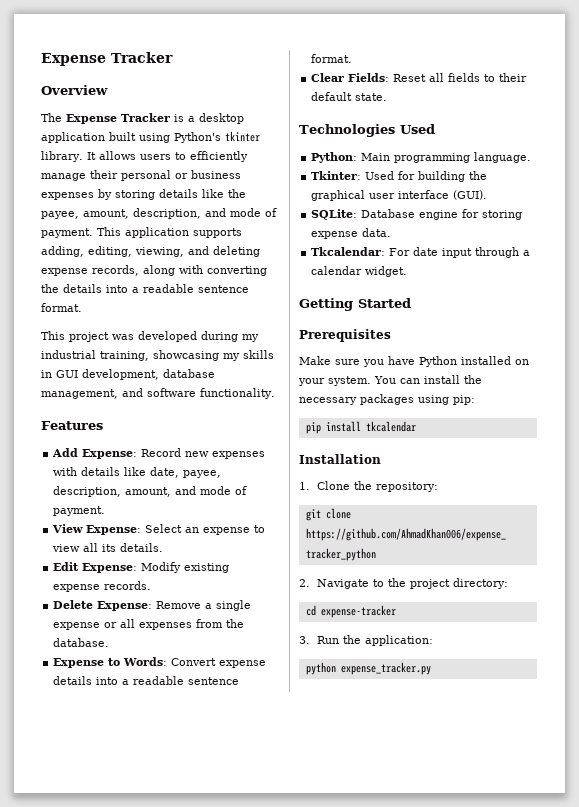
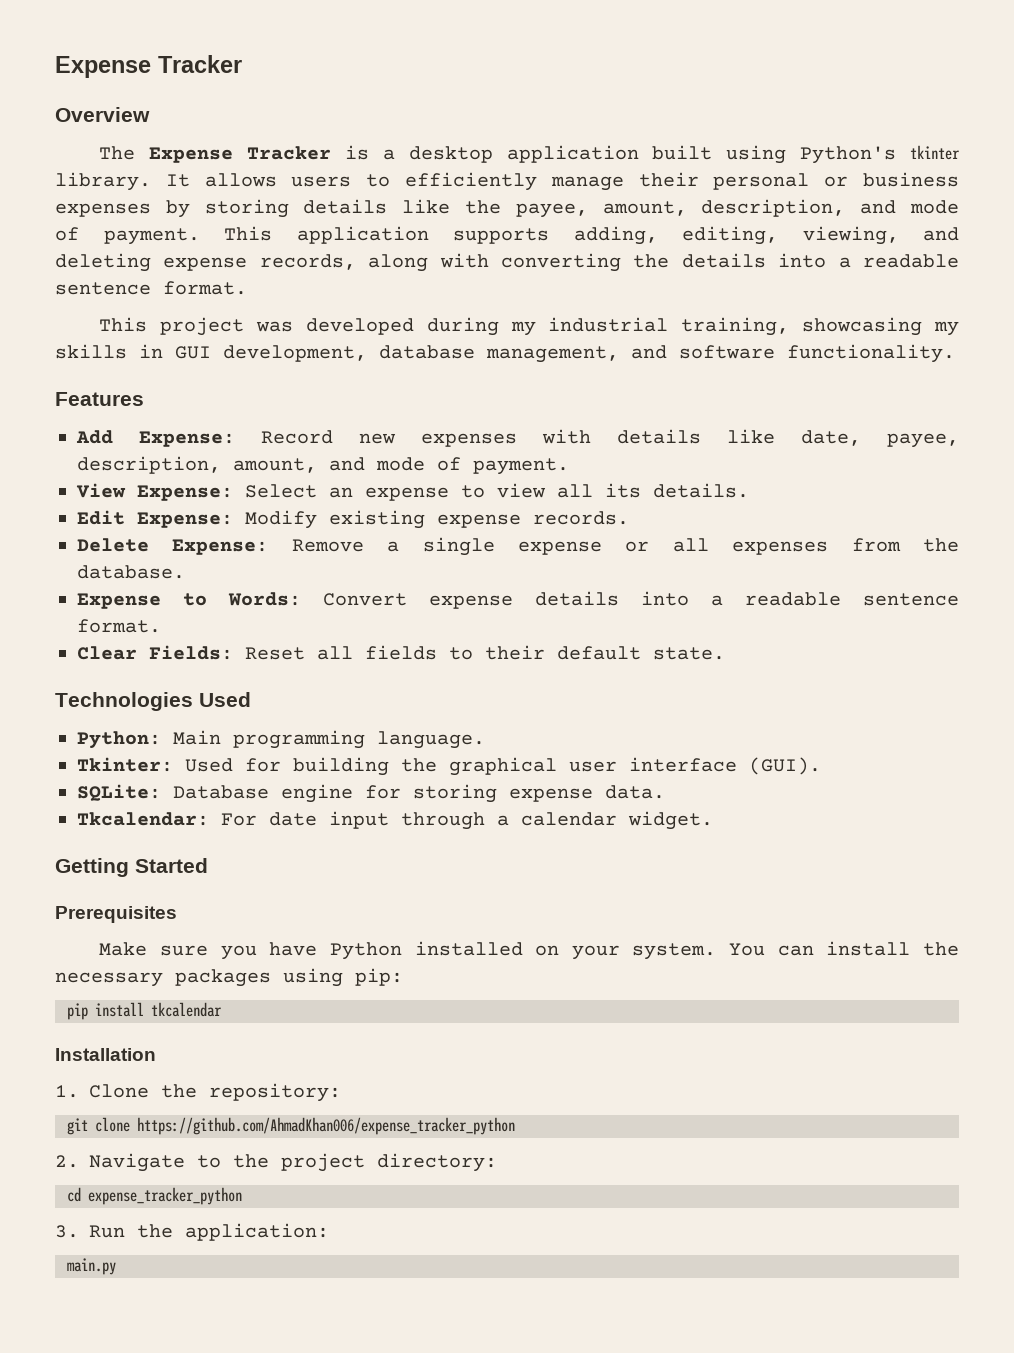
- cd expense-tracker
+ cd expense_tracker_python
- python expense_tracker.py
+ main.py

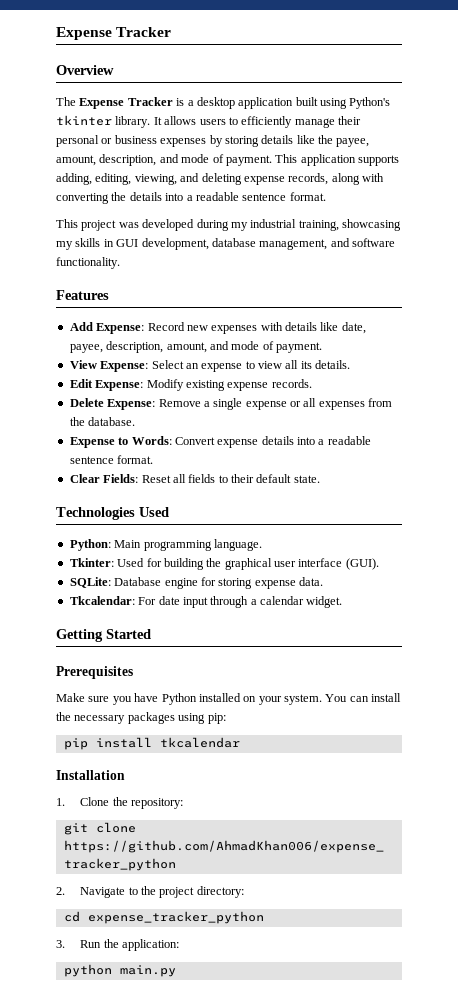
- main.py
+ python main.py

